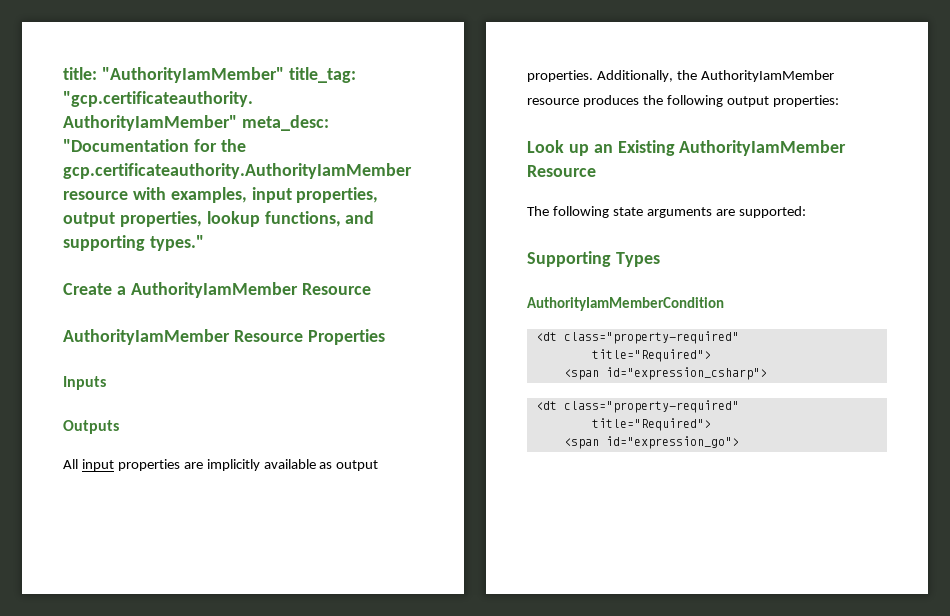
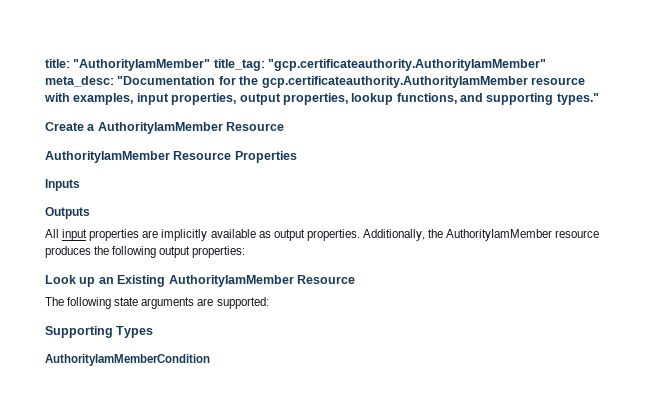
  AuthorityIamMemberCondition
- <dt class="property-required"
- title="Required">
- <span id="expression_csharp">
- <dt class="property-required"
- title="Required">
- <span id="expression_go">

